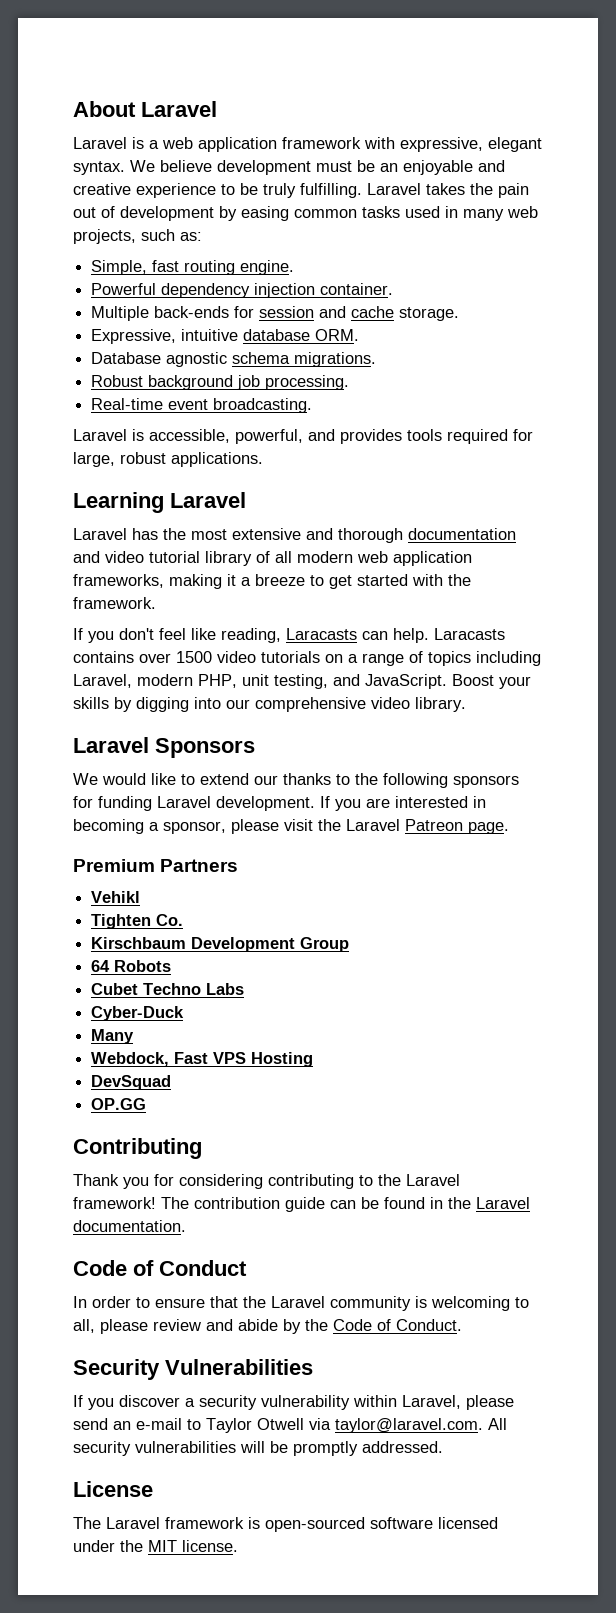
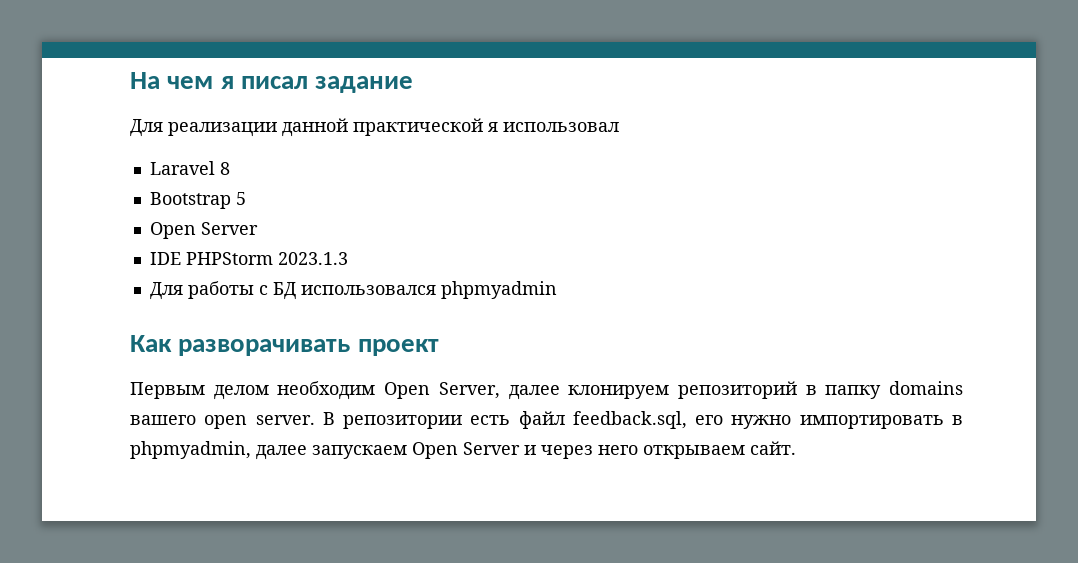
- About Laravel
- Laravel is a web application framework with expressive, elegant syntax. We believe development must be an enjoyable and creative experience to be truly fulfilling. Laravel takes the pain out of development by easing common tasks used in many web projects, such as:
- Simple, fast routing engine.
- Powerful dependency injection container.
- Multiple back-ends for session and cache storage.
- Expressive, intuitive database ORM.
- Database agnostic schema migrations.
- Robust background job processing.
- Real-time event broadcasting.
- Laravel is accessible, powerful, and provides tools required for large, robust applications.
- Learning Laravel
- Laravel has the most extensive and thorough documentation and video tutorial library of all modern web application frameworks, making it a breeze to get started with the framework.
- If you don't feel like reading, Laracasts can help. Laracasts contains over 1500 video tutorials on a range of topics including Laravel, modern PHP, unit testing, and JavaScript. Boost your skills by digging into our comprehensive video library.
- Laravel Sponsors
- We would like to extend our thanks to the following sponsors for funding Laravel development. If you are interested in becoming a sponsor, please visit the Laravel Patreon page.
- Premium Partners
- Vehikl
- Tighten Co.
- Kirschbaum Development Group
- 64 Robots
- Cubet Techno Labs
- Cyber-Duck
- Many
- Webdock, Fast VPS Hosting
- DevSquad
- OP.GG
- Contributing
- Thank you for considering contributing to the Laravel framework! The contribution guide can be found in the Laravel documentation.
- Code of Conduct
- In order to ensure that the Laravel community is welcoming to all, please review and abide by the Code of Conduct.
- Security Vulnerabilities
- If you discover a security vulnerability within Laravel, please send an e-mail to Taylor Otwell via taylor@laravel.com. All security vulnerabilities will be promptly addressed.
- License
- The Laravel framework is open-sourced software licensed under the MIT license.
+ На чем я писал задание
+ Для реализации данной практической я использовал
+ Laravel 8
+ Bootstrap 5
+ Open Server
+ IDE PHPStorm 2023.1.3
+ Для работы с БД использовался phpmyadmin
+ Как разворачивать проект
+ Первым делом необходим Open Server, далее клонируем репозиторий в папку domains вашего open server. В репозитории есть файл feedback.sql, его нужно импортировать в phpmyadmin, далее запускаем Open Server и через него открываем сайт.

